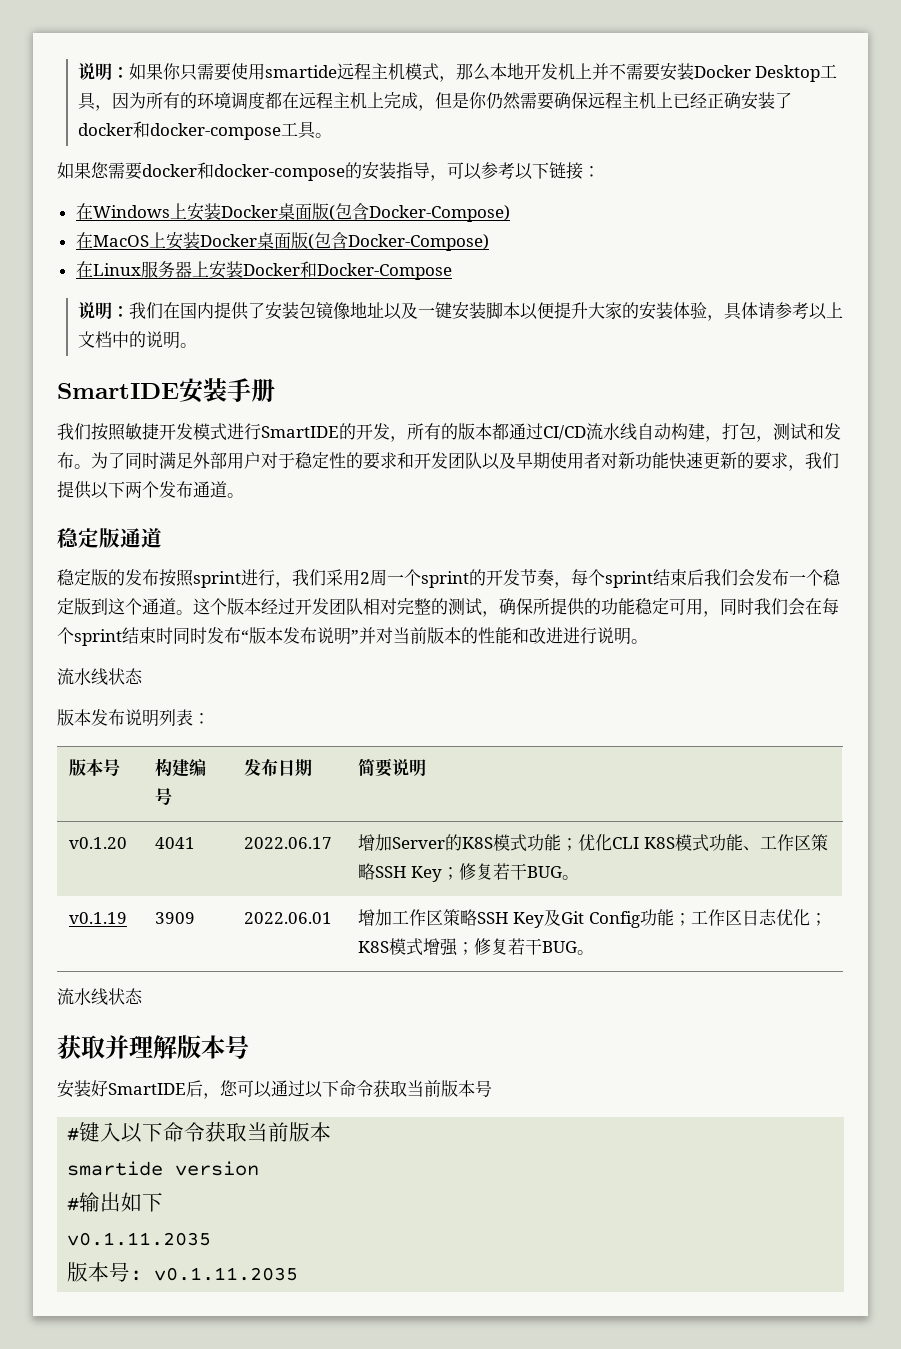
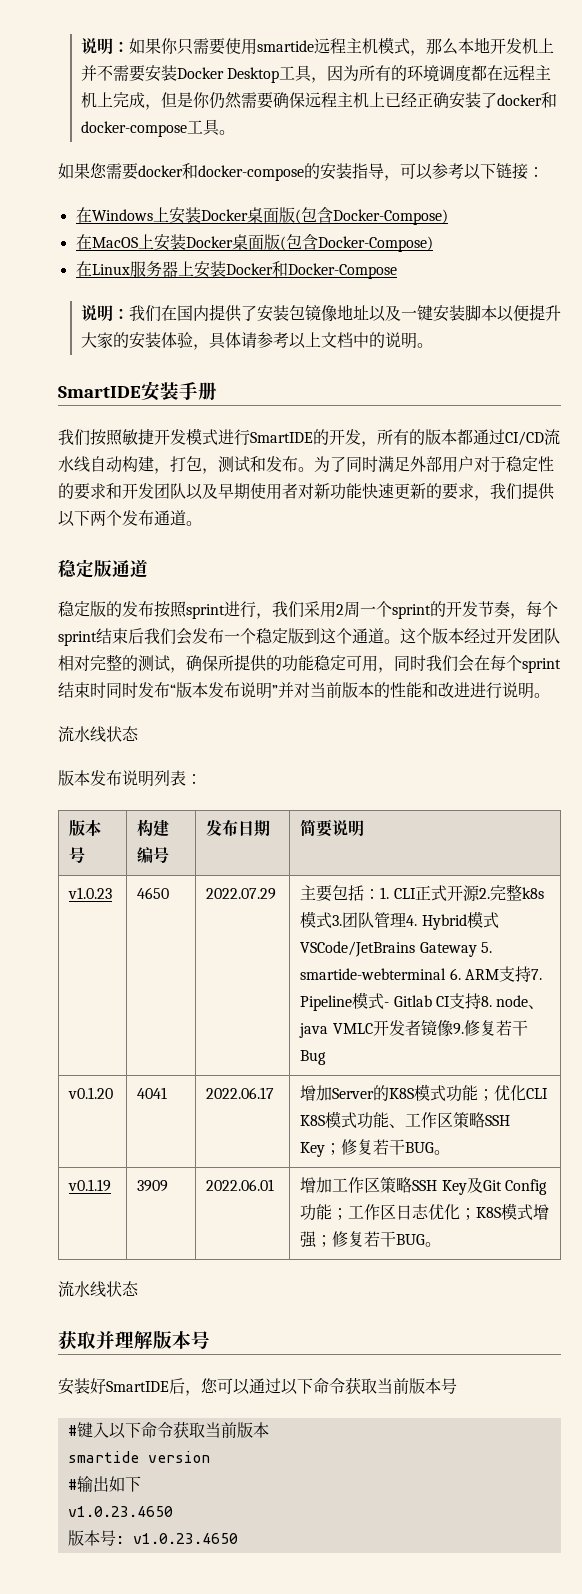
+ v1.0.23 | 4650 | 2022.07.29 | 主要包括：1. CLI正式开源2.完整k8s模式3.团队管理4. Hybrid模式VSCode/JetBrains Gateway 5. smartide-webterminal 6. ARM支持7. Pipeline模式- Gitlab CI支持8. node、java VMLC开发者镜像9.修复若干Bug
  #输出如下
- v0.1.11.2035
+ v1.0.23.4650
- 版本号: v0.1.11.2035
+ 版本号: v1.0.23.4650

